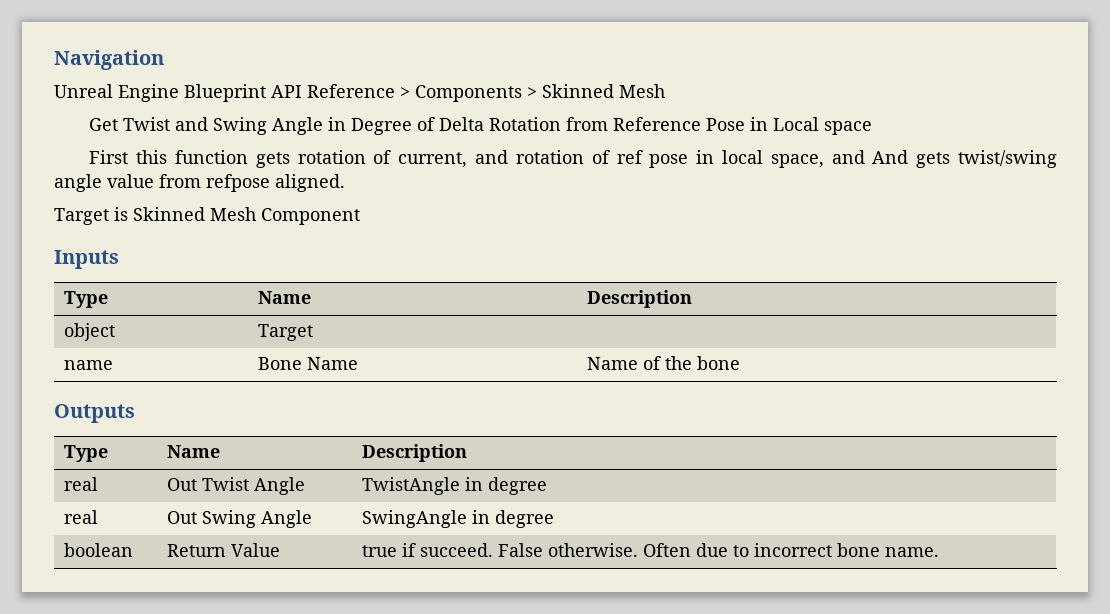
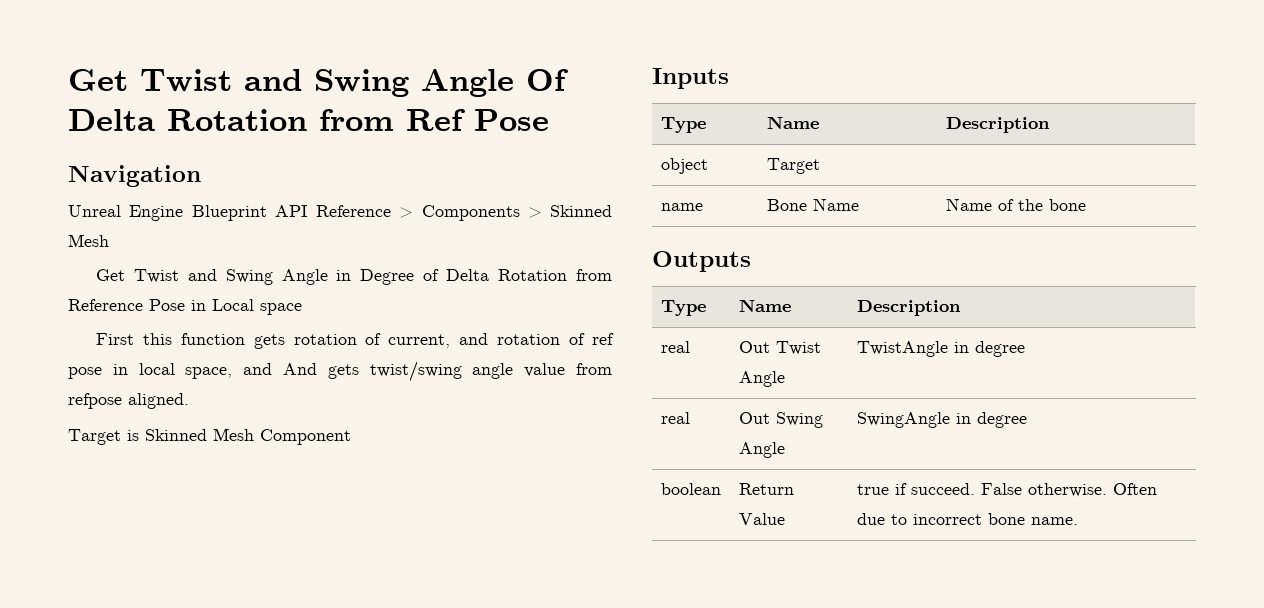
+ Get Twist and Swing Angle Of Delta Rotation from Ref Pose

